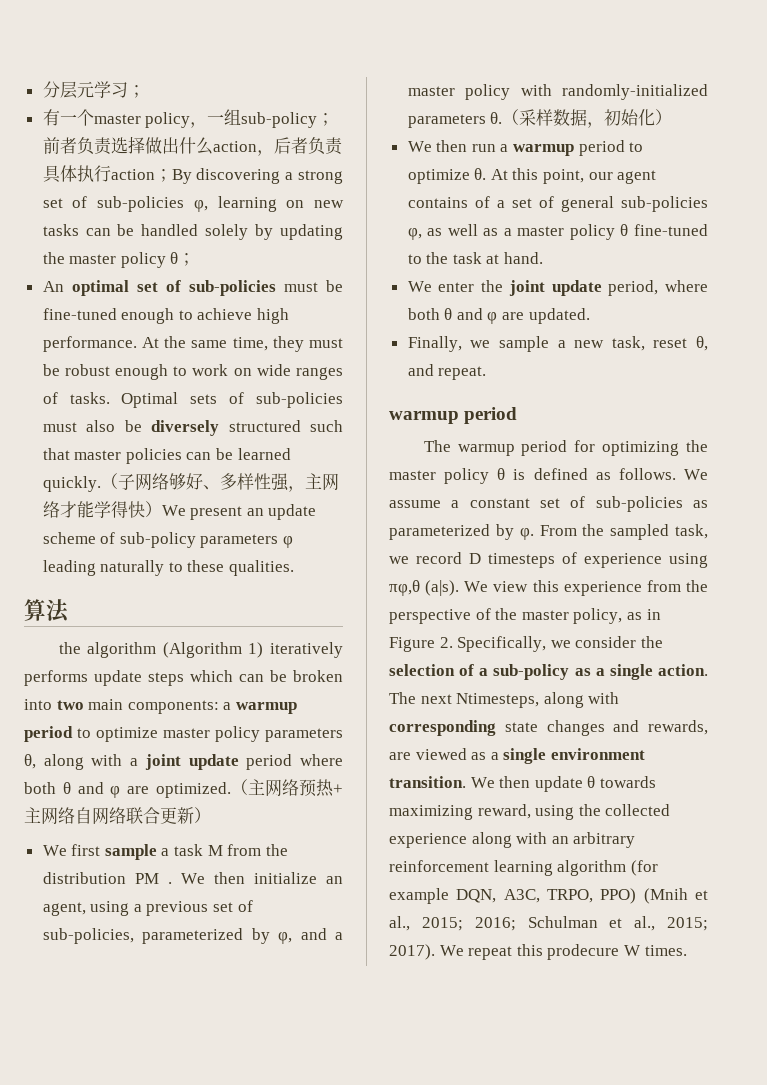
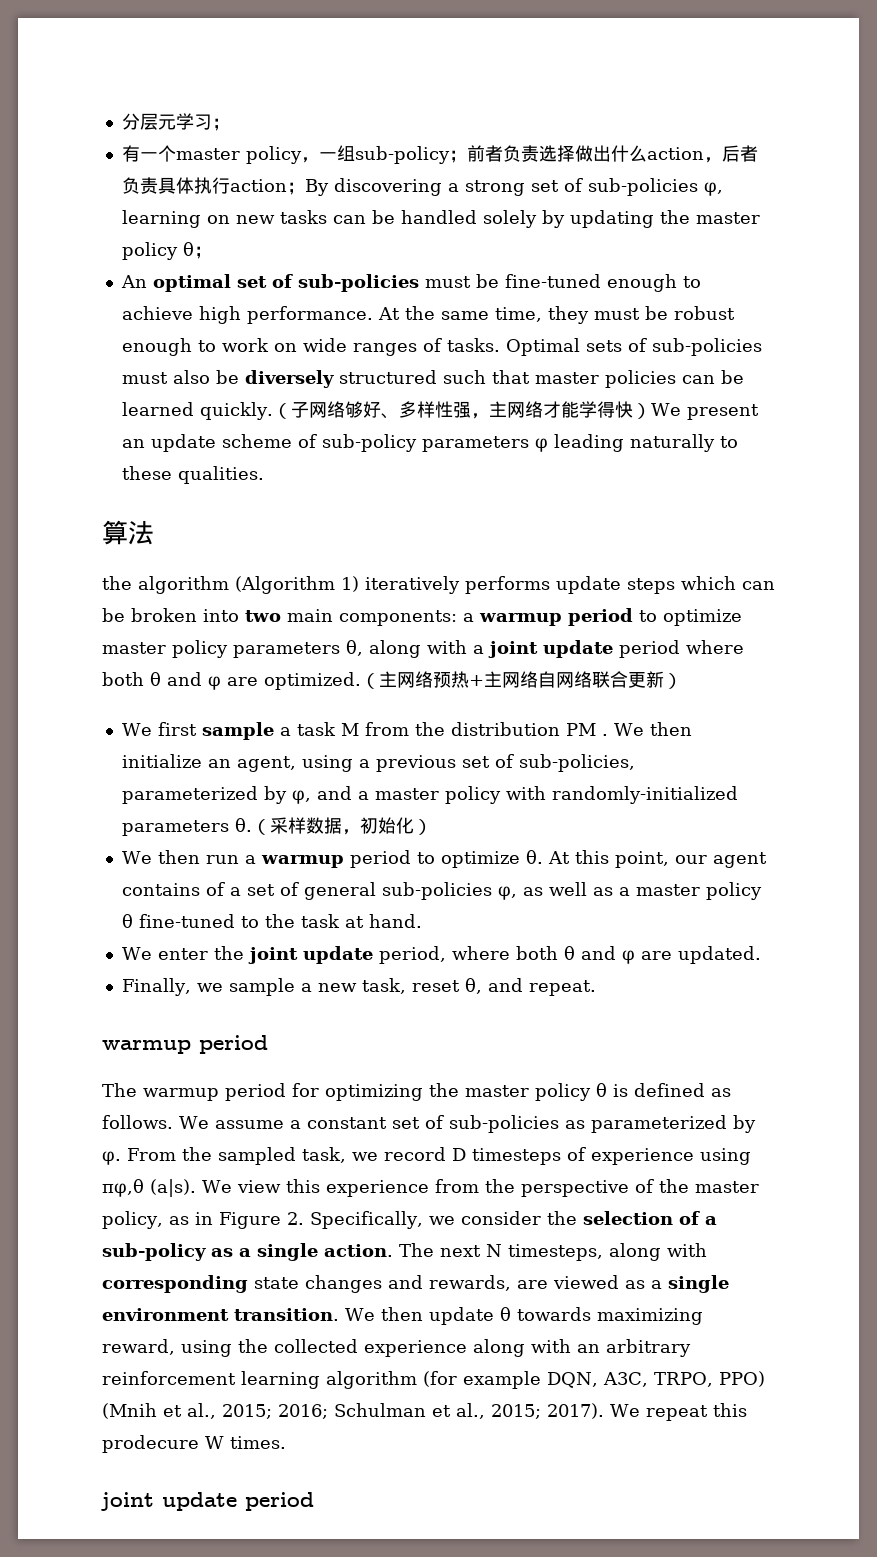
- The next Ntimesteps, along with corresponding state changes and rewards, are viewed as a single environment transition.
+ The next N timesteps, along with corresponding state changes and rewards, are viewed as a single environment transition.
  We repeat this prodecure W times.
+ joint update period

